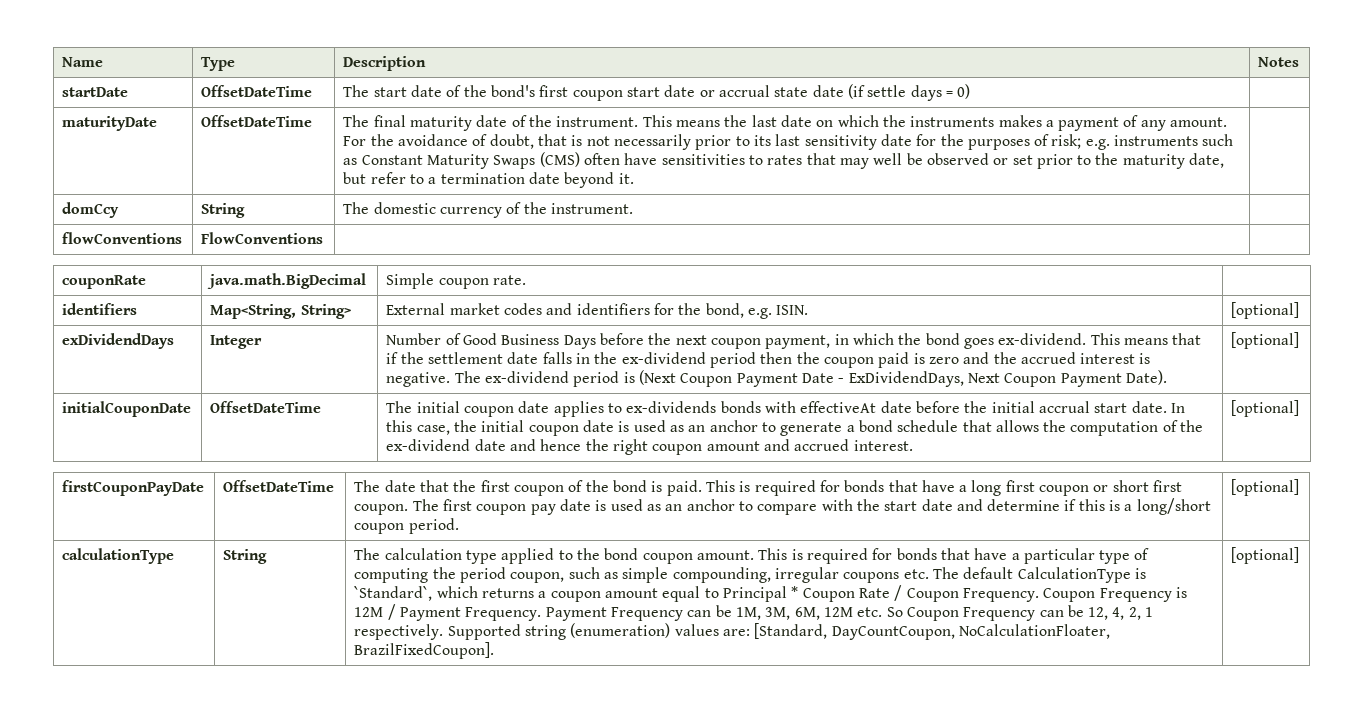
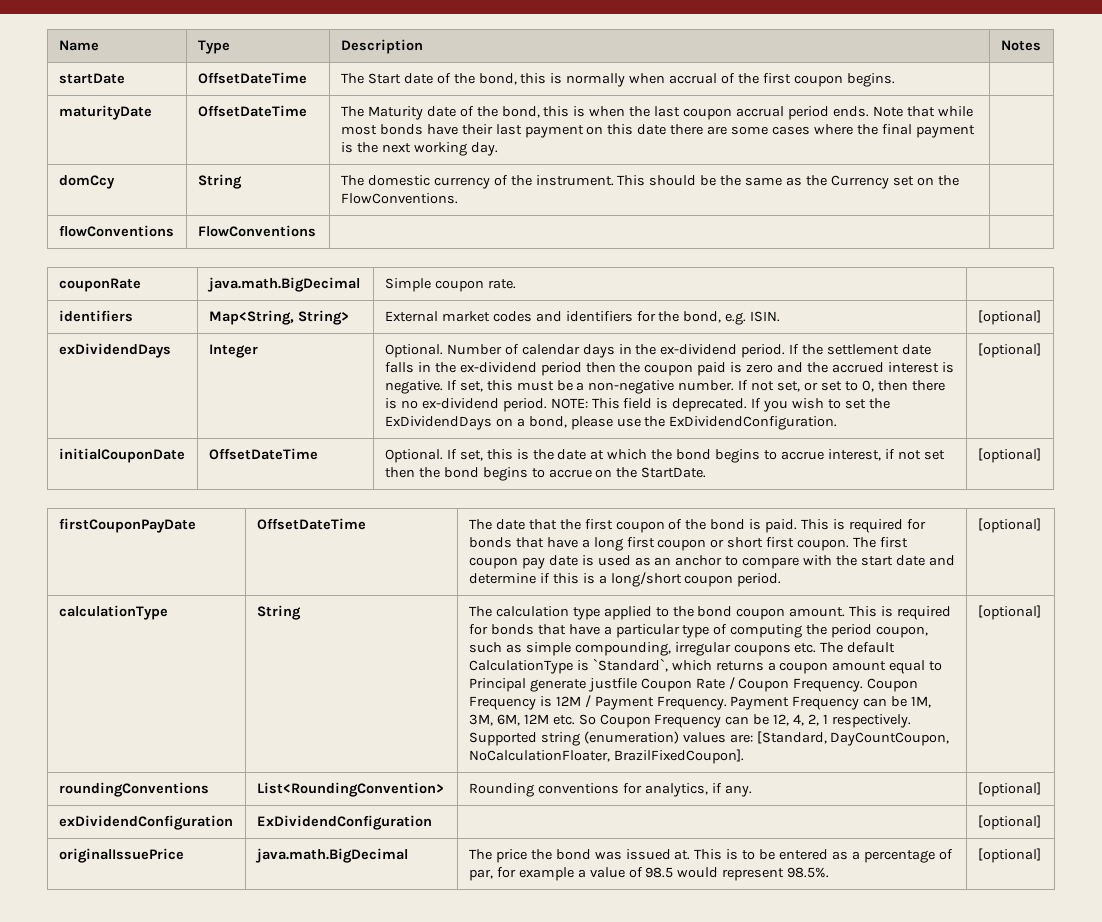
- startDate | OffsetDateTime | The start date of the bond's first coupon start date or accrual state date (if settle days = 0) |
+ startDate | OffsetDateTime | The Start date of the bond, this is normally when accrual of the first coupon begins. |
- The final maturity date of the instrument. This means the last date on which the instruments makes a payment of any amount. For the avoidance of doubt, that is not necessarily prior to its last sensitivity date for the purposes of risk; e.g. instruments such as Constant Maturity Swaps (CMS) often have sensitivities to rates that may well be observed or set prior to the maturity date, but refer to a termination date beyond it.
+ The Maturity date of the bond, this is when the last coupon accrual period ends. Note that while most bonds have their last payment on this date there are some cases where the final payment is the next working day.
- domCcy | String | The domestic currency of the instrument. |
+ domCcy | String | The domestic currency of the instrument. This should be the same as the Currency set on the FlowConventions. |
- Integer | Number of Good Business Days before the next coupon payment, in which the bond goes ex-dividend. This means that if the settlement date falls in the ex-dividend period then the coupon paid is zero and the accrued interest is negative.
+ Integer | Optional. Number of calendar days in the ex-dividend period. If the settlement date falls in the ex-dividend period then the coupon paid is zero and the accrued interest is negative.
- The ex-dividend period is (Next Coupon Payment Date - ExDividendDays, Next Coupon Payment Date). | [optional]
- initialCouponDate | OffsetDateTime | The initial coupon date applies to ex-dividends bonds with effectiveAt date before the initial accrual start date. In this case, the initial coupon date is used as an anchor to generate a bond schedule that allows the computation of the ex-dividend date and hence the right coupon amount and accrued interest. | [optional]
+ If set, this must be a non-negative number. If not set, or set to 0, then there is no ex-dividend period. NOTE: This field is deprecated. If you wish to set the ExDividendDays on a bond, please use the ExDividendConfiguration. | [optional]
+ initialCouponDate | OffsetDateTime | Optional. If set, this is the date at which the bond begins to accrue interest, if not set then the bond begins to accrue on the StartDate. | [optional]
- This is required for bonds that have a particular type of computing the period coupon, such as simple compounding, irregular coupons etc. The default CalculationType is `Standard`, which returns a coupon amount equal to Principal * Coupon Rate / Coupon Frequency.
+ This is required for bonds that have a particular type of computing the period coupon, such as simple compounding, irregular coupons etc. The default CalculationType is `Standard`, which returns a coupon amount equal to Principal generate justfile Coupon Rate / Coupon Frequency.
+ roundingConventions | List<RoundingConvention> | Rounding conventions for analytics, if any. | [optional]
+ exDividendConfiguration | ExDividendConfiguration | | [optional]
+ originalIssuePrice | java.math.BigDecimal | The price the bond was issued at. This is to be entered as a percentage of par, for example a value of 98.5 would represent 98.5%. | [optional]

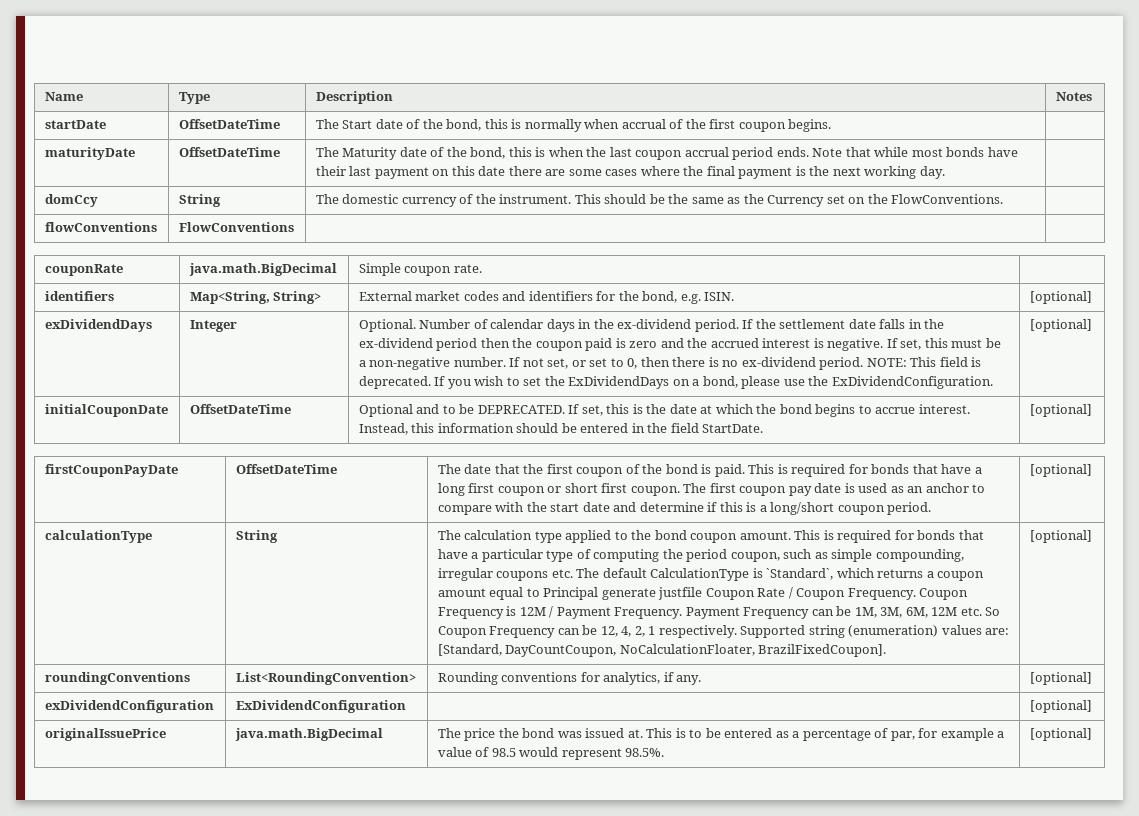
- initialCouponDate | OffsetDateTime | Optional. If set, this is the date at which the bond begins to accrue interest, if not set then the bond begins to accrue on the StartDate. | [optional]
+ initialCouponDate | OffsetDateTime | Optional and to be DEPRECATED. If set, this is the date at which the bond begins to accrue interest. Instead, this information should be entered in the field StartDate. | [optional]

